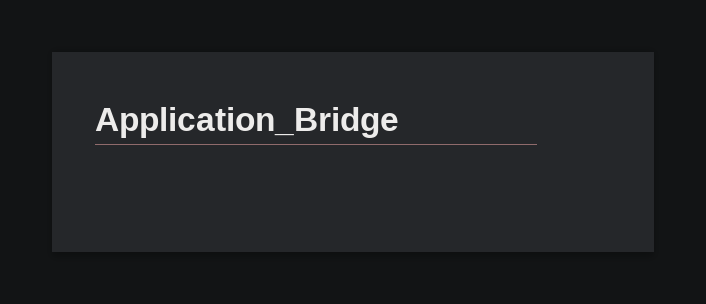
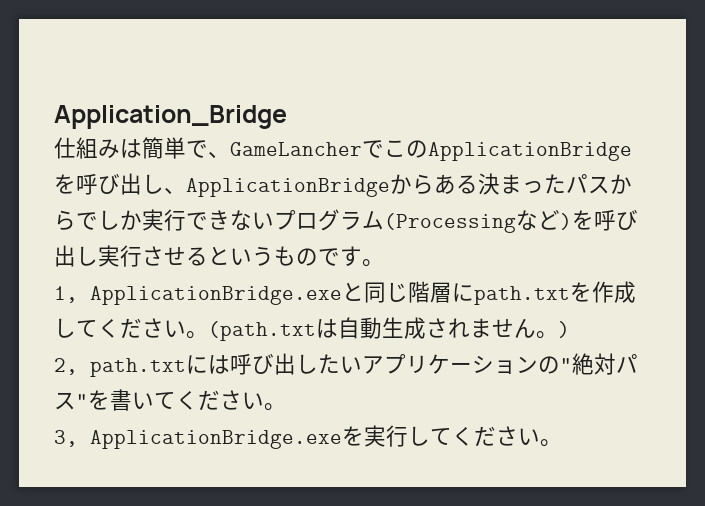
+ 仕組みは簡単で、GameLancherでこのApplicationBridgeを呼び出し、ApplicationBridgeからある決まったパスからでしか実行できないプログラム(Processingなど)を呼び出し実行させるというものです。
+ 1, ApplicationBridge.exeと同じ階層にpath.txtを作成してください。(path.txtは自動生成されません。)
+ 2, path.txtには呼び出したいアプリケーションの"絶対パス"を書いてください。
+ 3, ApplicationBridge.exeを実行してください。

